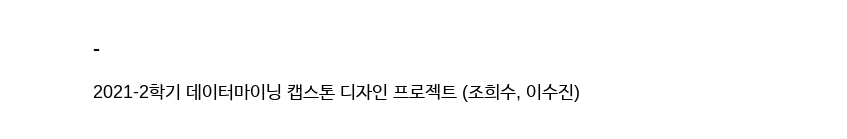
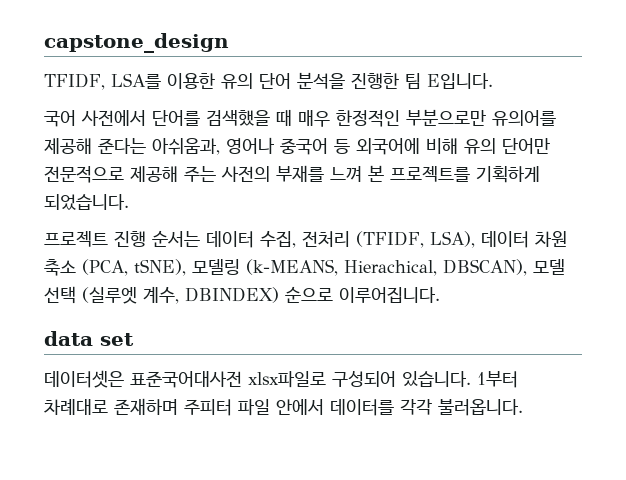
- -
- 2021-2학기 데이터마이닝 캡스톤 디자인 프로젝트 (조희수, 이수진)
+ capstone_design
+ TFIDF, LSA를 이용한 유의 단어 분석을 진행한 팀 E입니다.
+ 국어 사전에서 단어를 검색했을 때 매우 한정적인 부분으로만 유의어를 제공해 준다는 아쉬움과, 영어나 중국어 등 외국어에 비해 유의 단어만 전문적으로 제공해 주는 사전의 부재를 느껴 본 프로젝트를 기획하게 되었습니다.
+ 프로젝트 진행 순서는 데이터 수집, 전처리 (TFIDF, LSA), 데이터 차원 축소 (PCA, tSNE), 모델링 (k-MEANS, Hierachical, DBSCAN), 모델 선택 (실루엣 계수, DBINDEX) 순으로 이루어집니다.
+ data set
+ 데이터셋은 표준국어대사전 xlsx파일로 구성되어 있습니다. 1부터 차례대로 존재하며 주피터 파일 안에서 데이터를 각각 불러옵니다.

